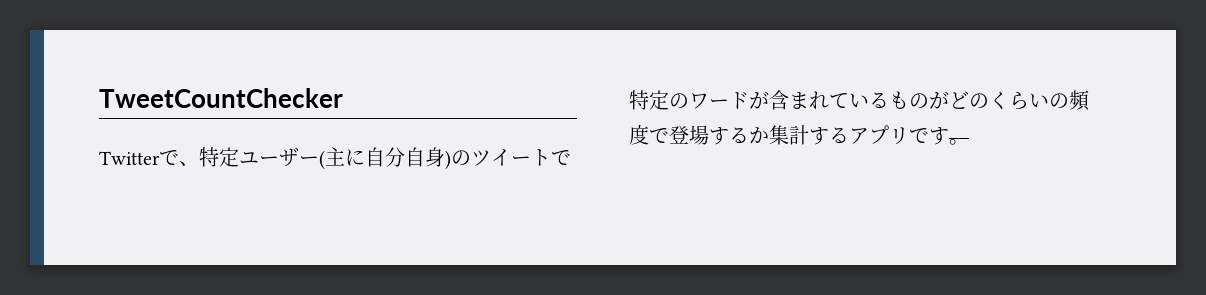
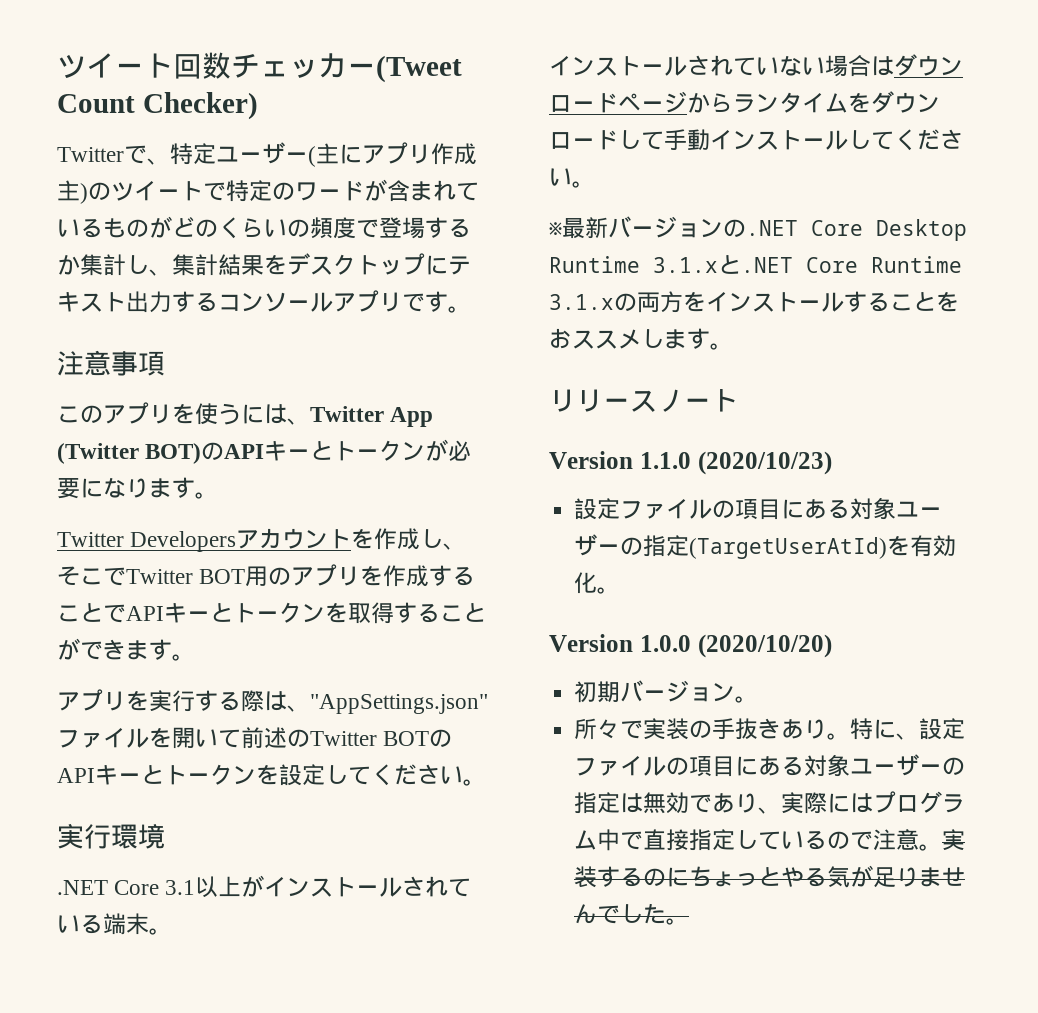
- TweetCountChecker
+ ツイート回数チェッカー(Tweet Count Checker)
- Twitterで、特定ユーザー(主に自分自身)のツイートで特定のワードが含まれているものがどのくらいの頻度で登場するか集計するアプリです。
+ Twitterで、特定ユーザー(主にアプリ作成主)のツイートで特定のワードが含まれているものがどのくらいの頻度で登場するか集計し、集計結果をデスクトップにテキスト出力するコンソールアプリです。
+ 注意事項
+ このアプリを使うには、Twitter App (Twitter BOT)のAPIキーとトークンが必要になります。
+ Twitter Developersアカウントを作成し、そこでTwitter BOT用のアプリを作成することでAPIキーとトークンを取得することができます。
+ アプリを実行する際は、"AppSettings.json"ファイルを開いて前述のTwitter BOTのAPIキーとトークンを設定してください。
+ 実行環境
+ .NET Core 3.1以上がインストールされている端末。
+ インストールされていない場合はダウンロードページからランタイムをダウンロードして手動インストールしてください。
+ ※最新バージョンの.NET Core Desktop Runtime 3.1.xと.NET Core Runtime 3.1.xの両方をインストールすることをおススメします。
+ リリースノート
+ Version 1.1.0 (2020/10/23)
+ 設定ファイルの項目にある対象ユーザーの指定(TargetUserAtId)を有効化。
+ Version 1.0.0 (2020/10/20)
+ 初期バージョン。
+ 所々で実装の手抜きあり。特に、設定ファイルの項目にある対象ユーザーの指定は無効であり、実際にはプログラム中で直接指定しているので注意。実装するのにちょっとやる気が足りませんでした。

